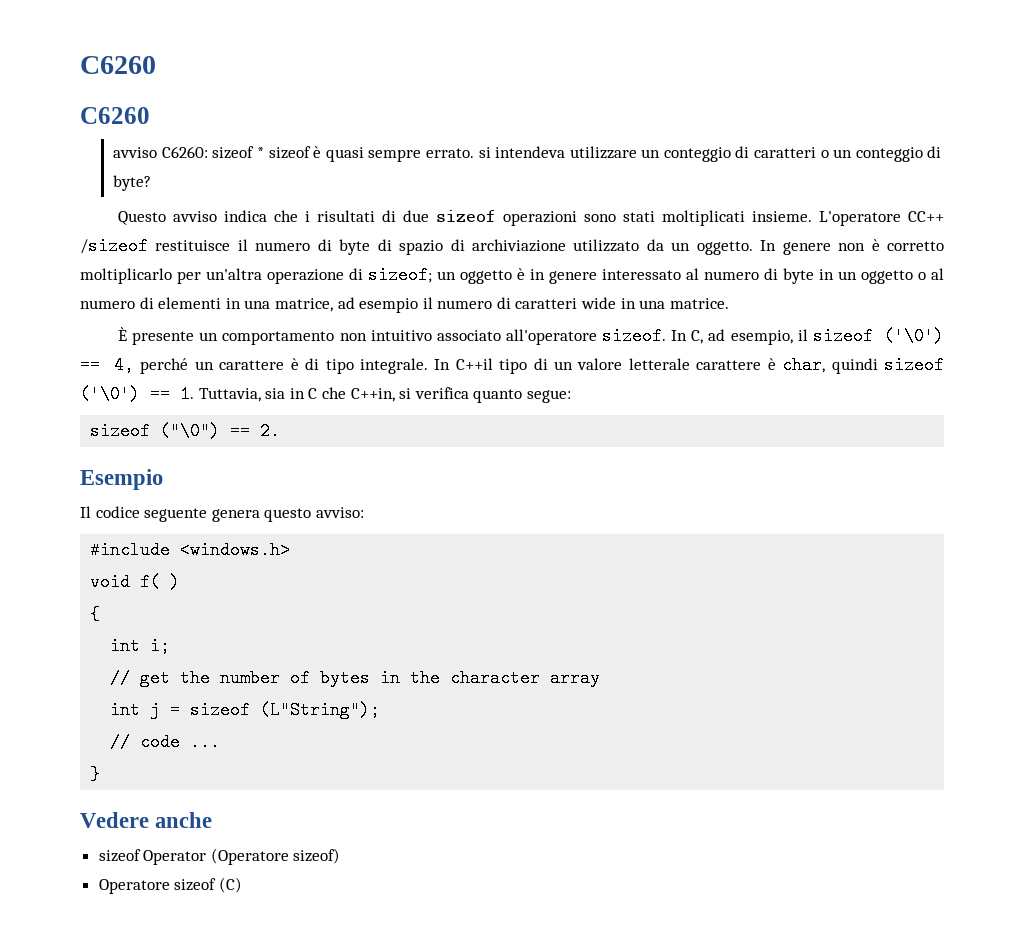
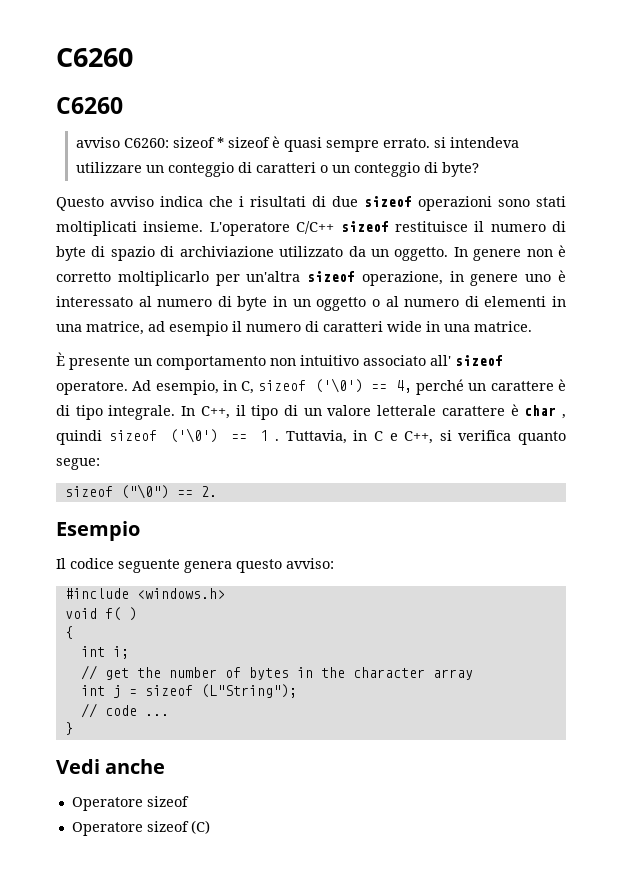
- L'operatore CC++ /sizeof restituisce il numero di byte di spazio di archiviazione utilizzato da un oggetto.
+ L'operatore C/C++ sizeof restituisce il numero di byte di spazio di archiviazione utilizzato da un oggetto.
- In genere non è corretto moltiplicarlo per un'altra operazione di sizeof; un oggetto è in genere interessato al numero di byte in un oggetto o al numero di elementi in una matrice, ad esempio il numero di caratteri wide in una matrice.
+ In genere non è corretto moltiplicarlo per un'altra sizeof operazione, in genere uno è interessato al numero di byte in un oggetto o al numero di elementi in una matrice, ad esempio il numero di caratteri wide in una matrice.
- È presente un comportamento non intuitivo associato all'operatore sizeof. In C, ad esempio, il sizeof ('\0') == 4, perché un carattere è di tipo integrale.
+ È presente un comportamento non intuitivo associato all' sizeof operatore. Ad esempio, in C, sizeof ('\0') == 4, perché un carattere è di tipo integrale.
- In C++il tipo di un valore letterale carattere è char, quindi sizeof ('\0') == 1. Tuttavia, sia in C che C++in, si verifica quanto segue:
+ In C++, il tipo di un valore letterale carattere è char , quindi sizeof ('\0') == 1 . Tuttavia, in C e C++, si verifica quanto segue:
- Vedere anche
- sizeof Operator (Operatore sizeof)
+ Vedi anche
+ Operatore sizeof

